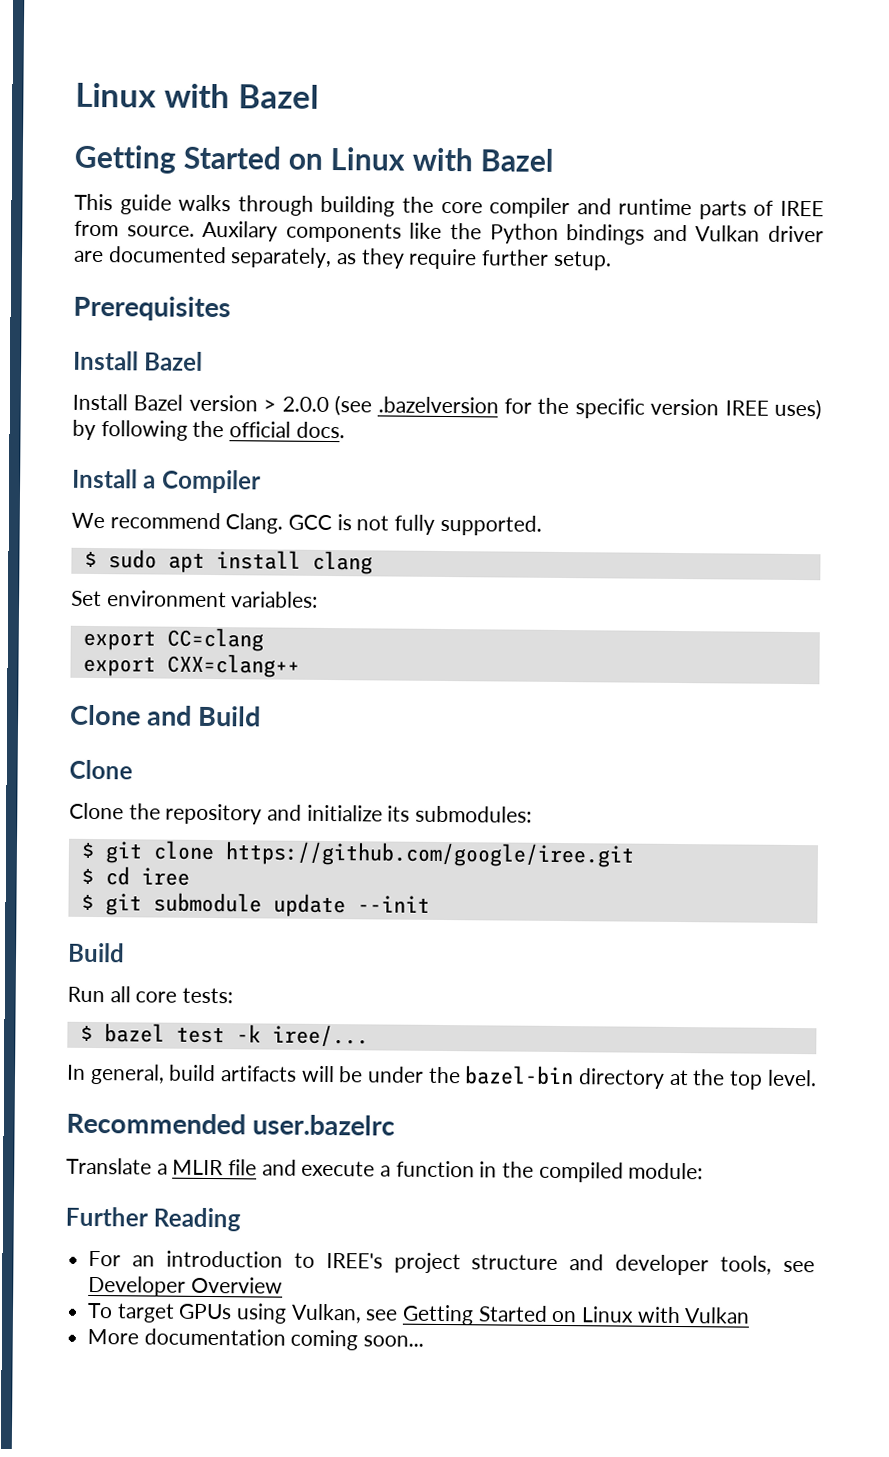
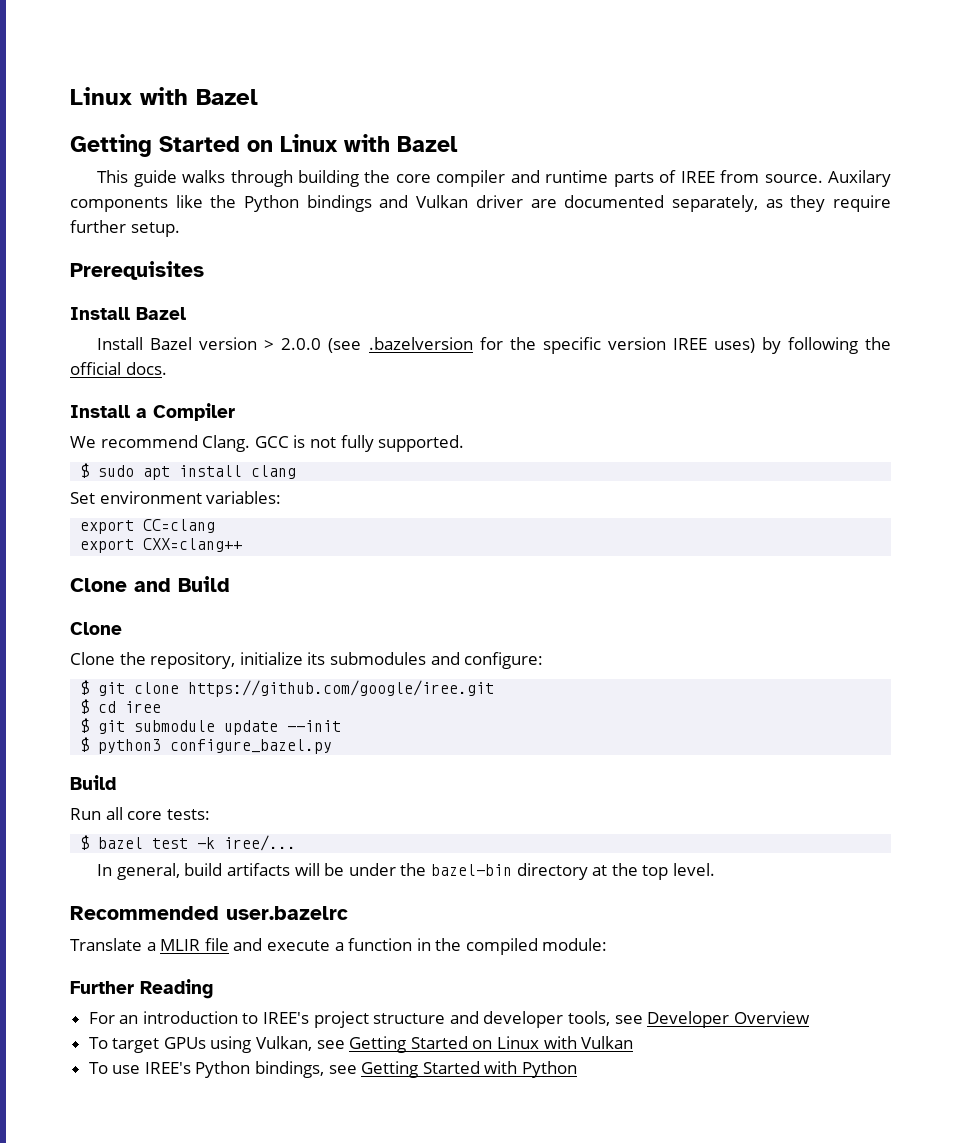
- Clone the repository and initialize its submodules:
+ Clone the repository, initialize its submodules and configure:
+ $ python3 configure_bazel.py
- More documentation coming soon...
+ To use IREE's Python bindings, see Getting Started with Python

